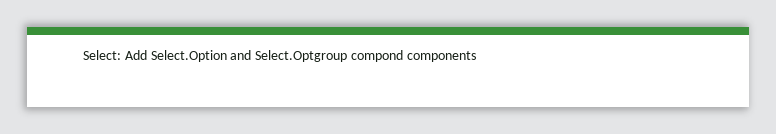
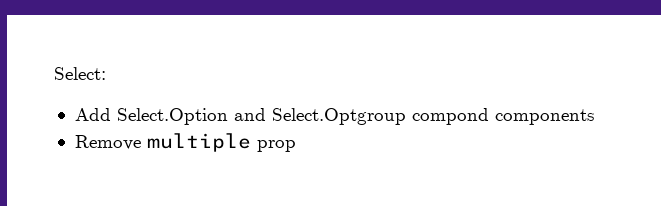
- Select: Add Select.Option and Select.Optgroup compond components
+ Select:
+ Add Select.Option and Select.Optgroup compond components
+ Remove multiple prop

